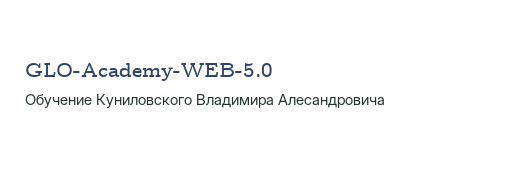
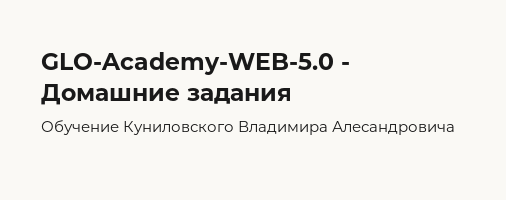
- GLO-Academy-WEB-5.0
+ GLO-Academy-WEB-5.0 - Домашние задания

